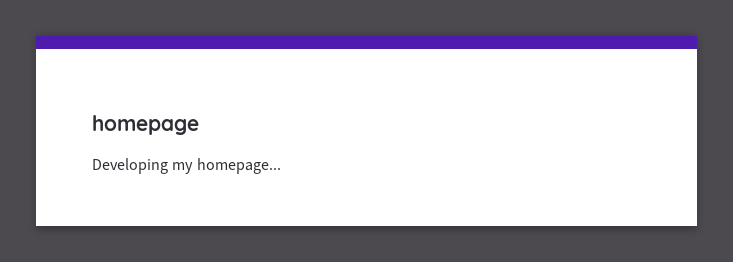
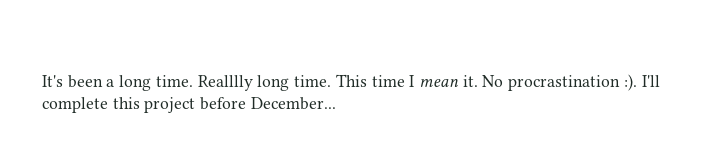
- homepage
- Developing my homepage...
+ It's been a long time. Realllly long time. This time I mean it. No procrastination :). I'll complete this project before December...

